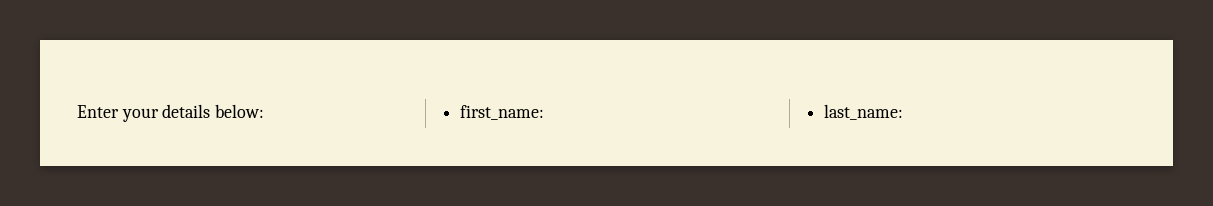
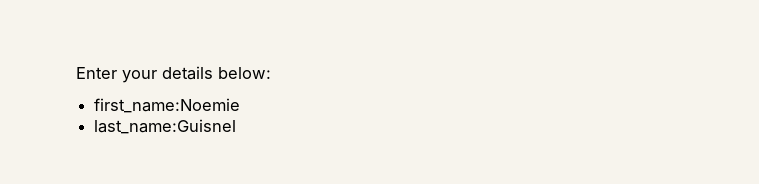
- first_name:
- last_name:
+ first_name:Noemie
+ last_name:Guisnel

